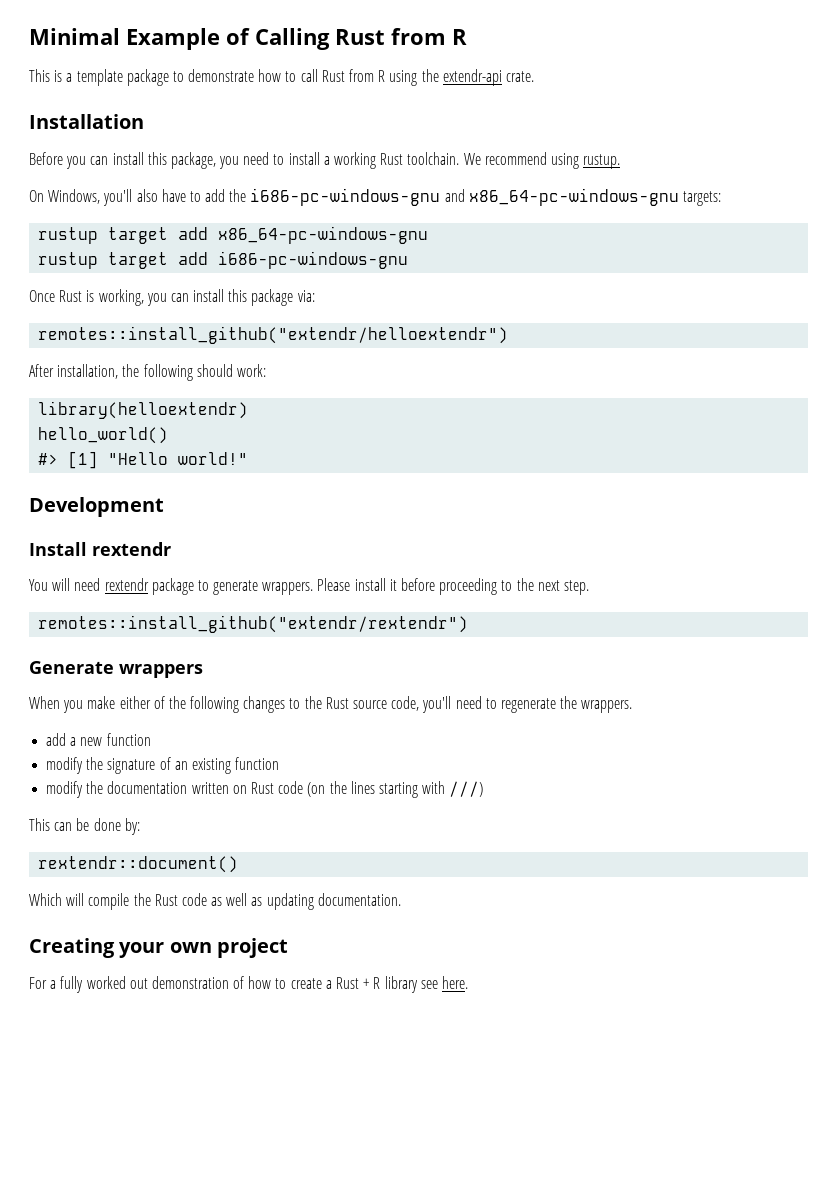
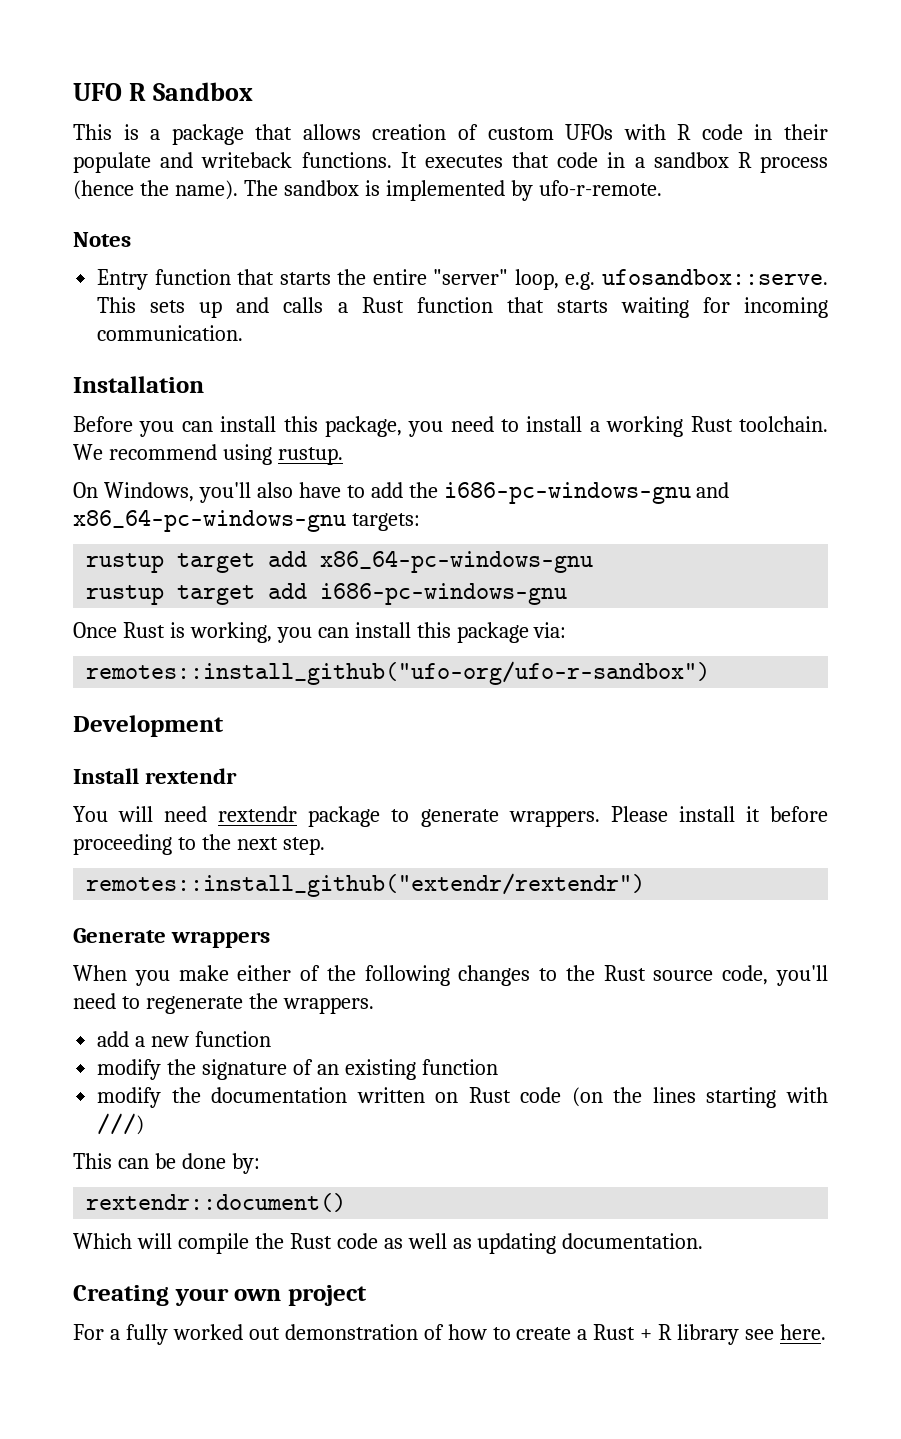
- Minimal Example of Calling Rust from R
+ UFO R Sandbox
- This is a template package to demonstrate how to call Rust from R using the extendr-api crate.
+ This is a package that allows creation of custom UFOs with R code in their populate and writeback functions. It executes that code in a sandbox R process (hence the name). The sandbox is implemented by ufo-r-remote.
+ Notes
+ Entry function that starts the entire "server" loop, e.g. ufosandbox::serve. This sets up and calls a Rust function that starts waiting for incoming communication.
- remotes::install_github("extendr/helloextendr")
- After installation, the following should work:
- library(helloextendr)
- hello_world()
- #> [1] "Hello world!"
+ remotes::install_github("ufo-org/ufo-r-sandbox")

